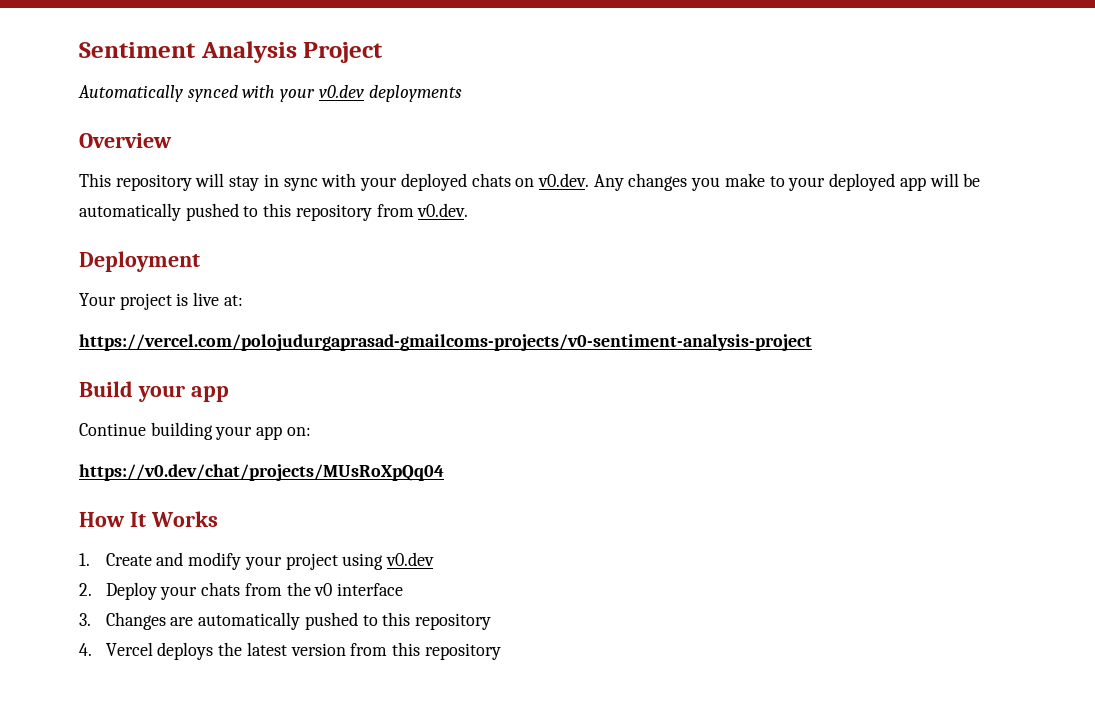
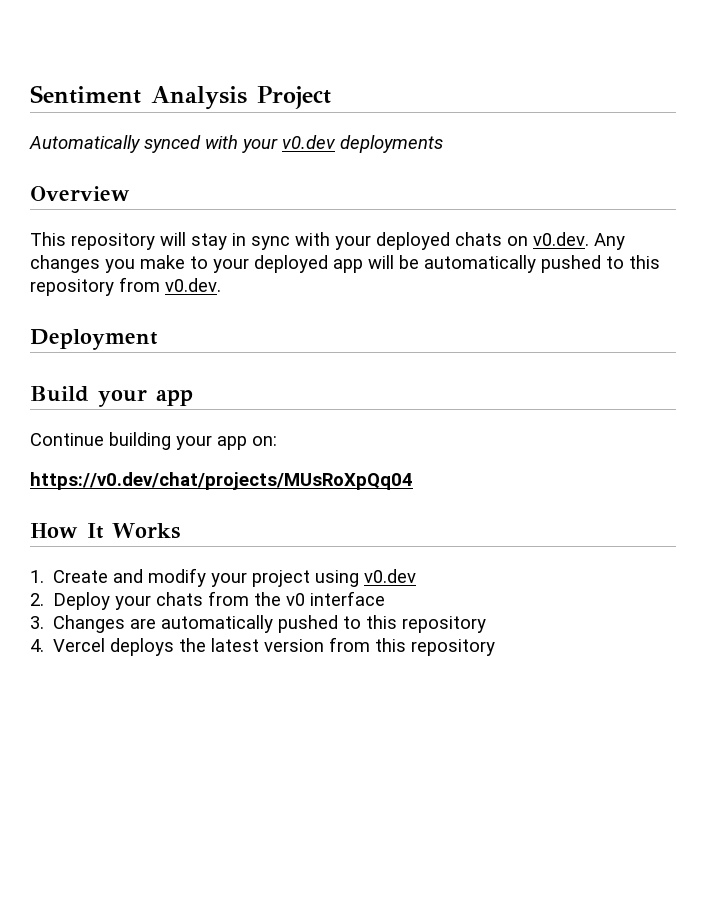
- Your project is live at:
- https://vercel.com/polojudurgaprasad-gmailcoms-projects/v0-sentiment-analysis-project

